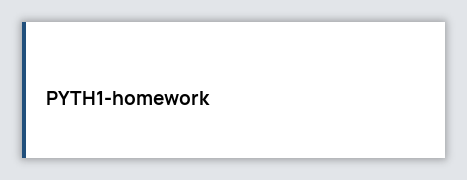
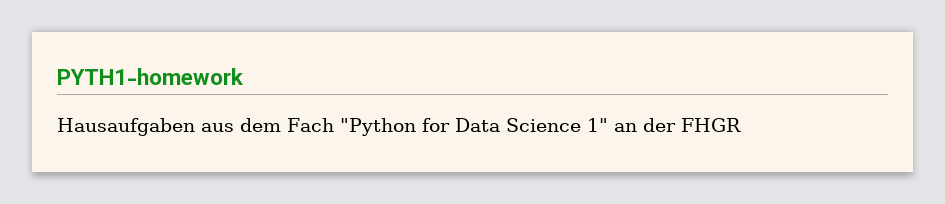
+ Hausaufgaben aus dem Fach "Python for Data Science 1" an der FHGR

